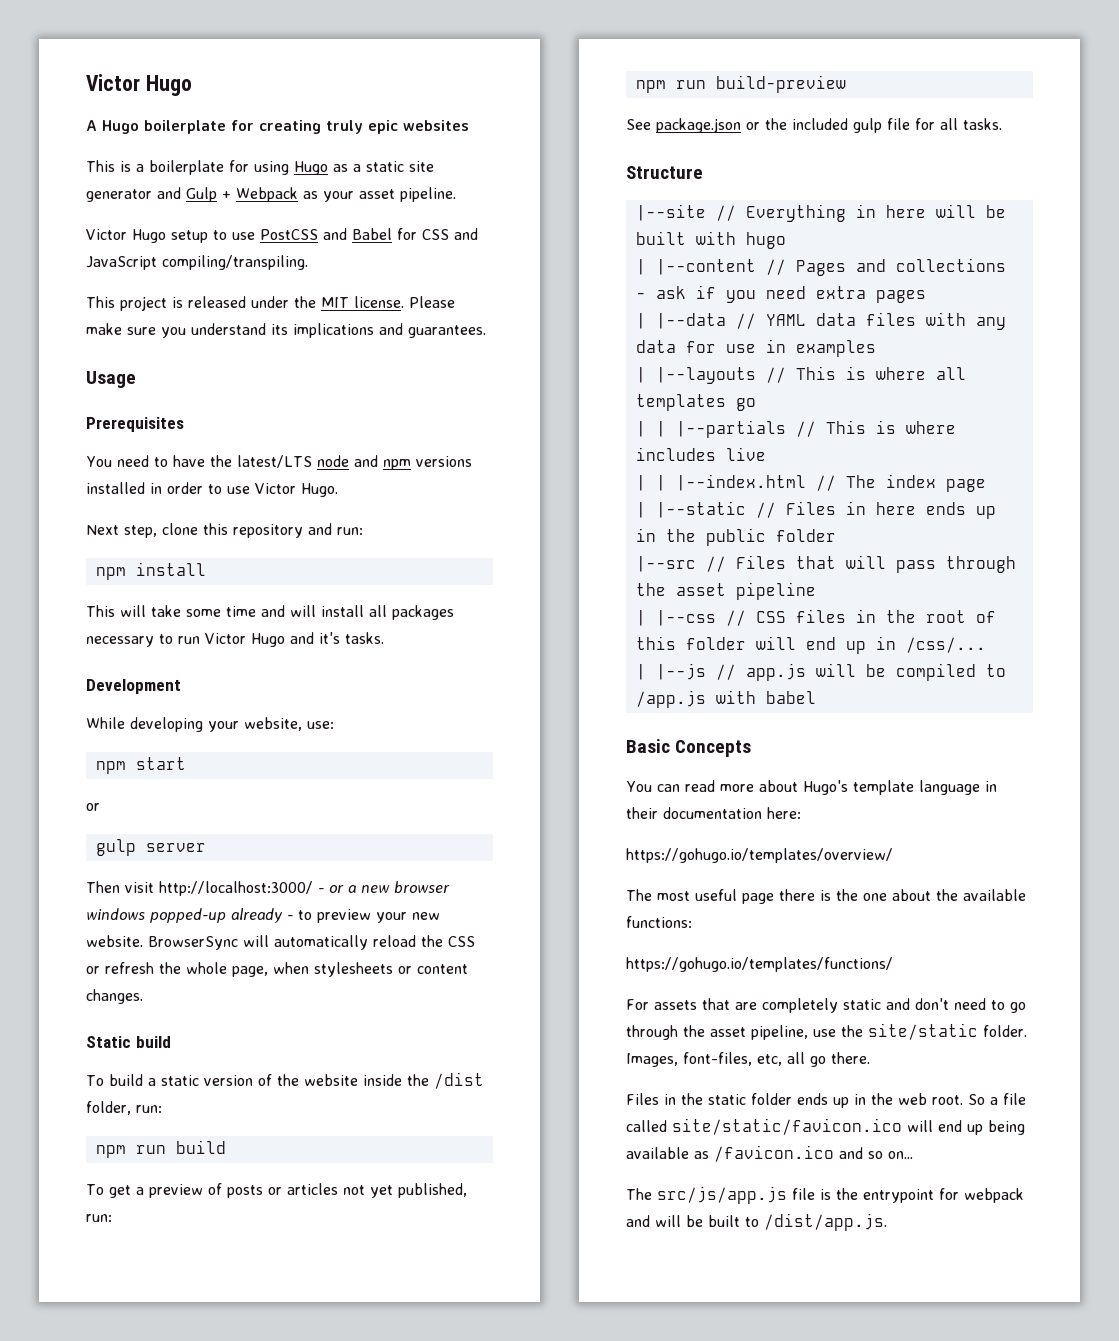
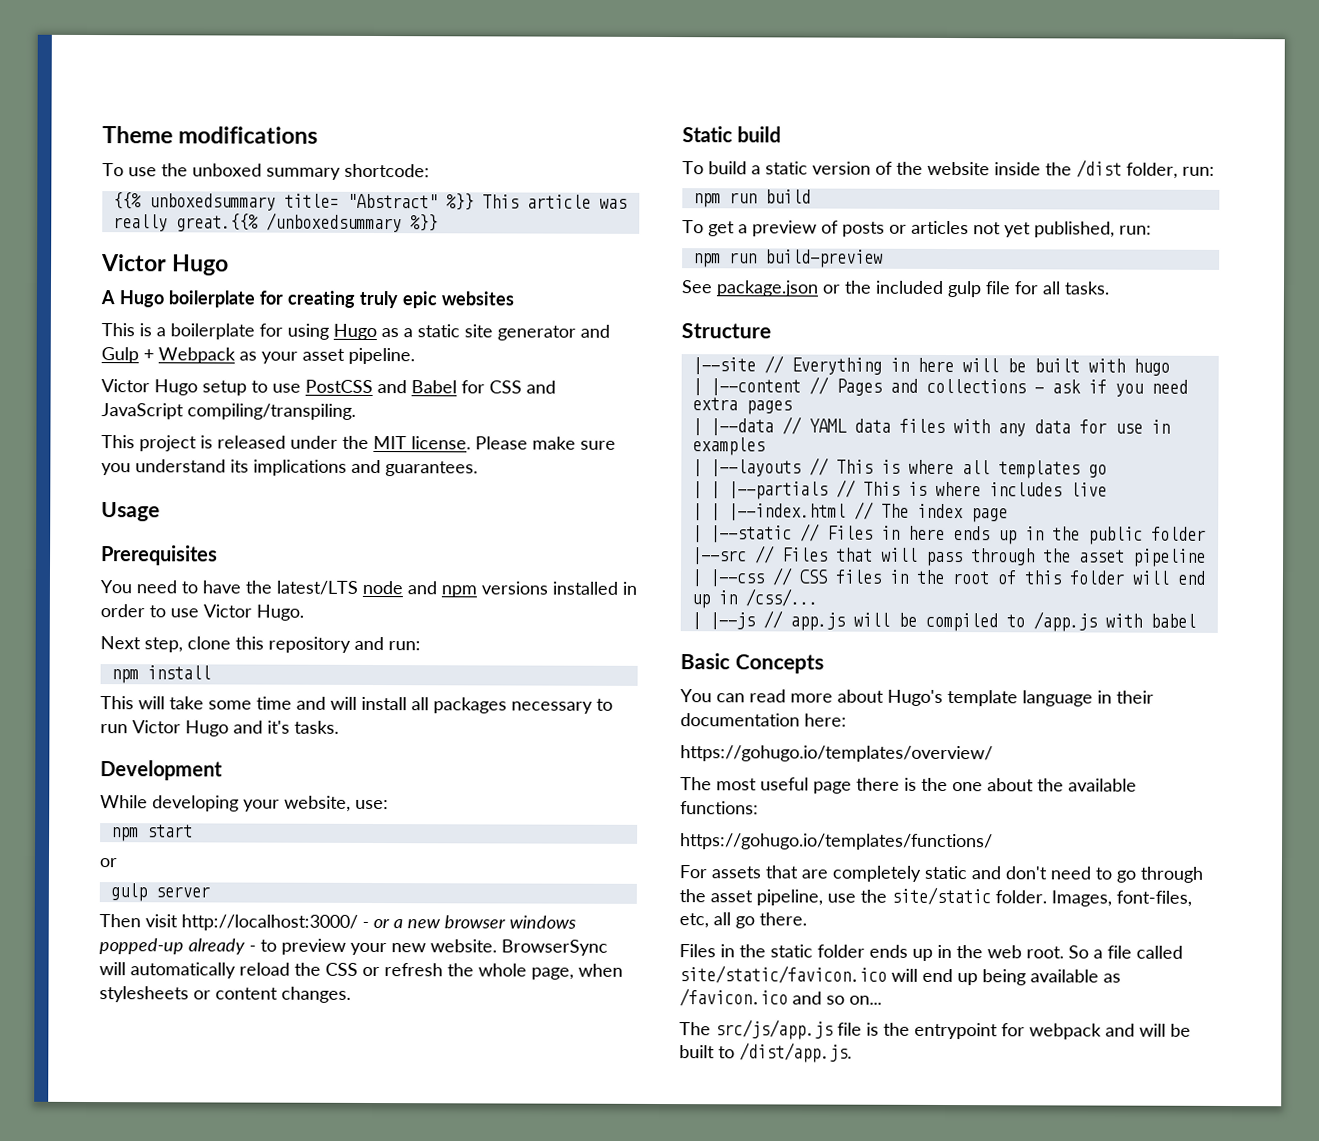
+ Theme modifications
+ To use the unboxed summary shortcode:
+ {{% unboxedsummary title= "Abstract" %}} This article was really great.{{% /unboxedsummary %}}

